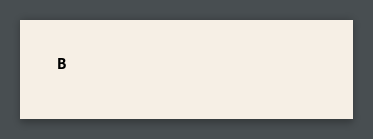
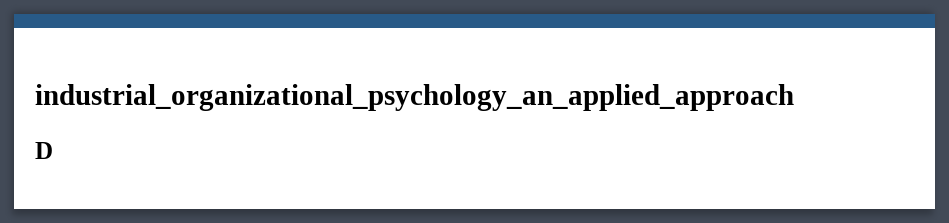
- B
+ industrial_organizational_psychology_an_applied_approach
+ D

